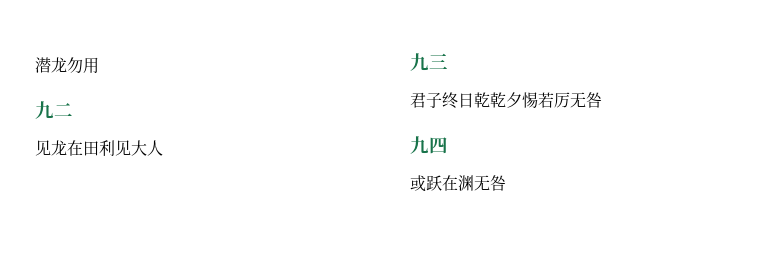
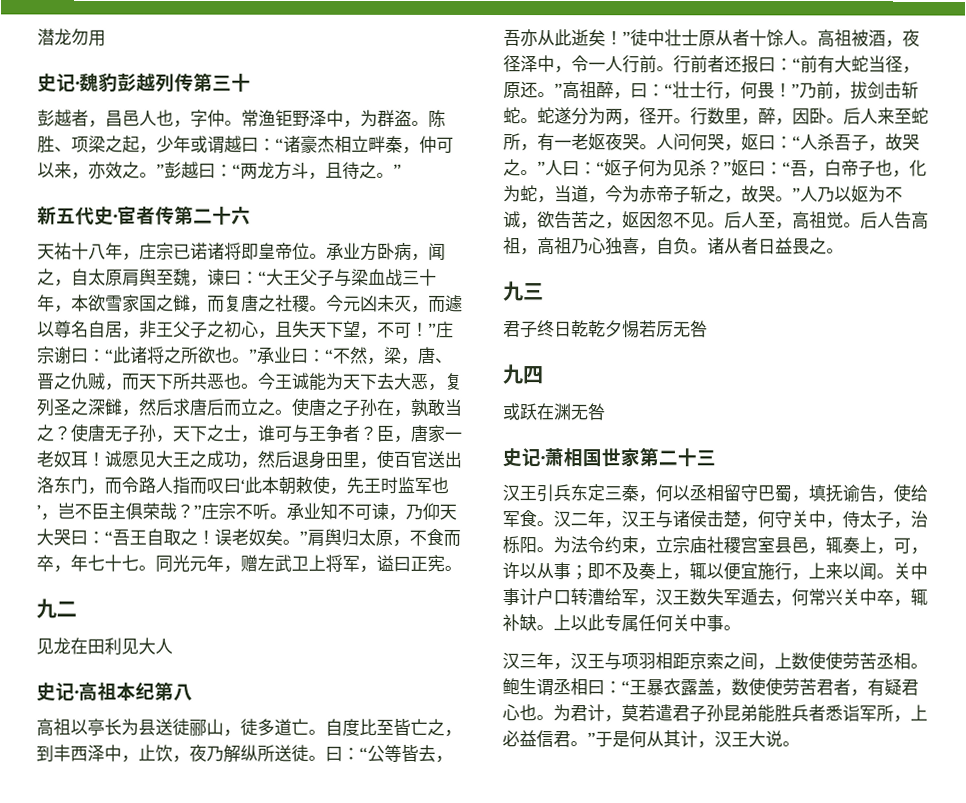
+ 史记·魏豹彭越列传第三十
+ 彭越者，昌邑人也，字仲。常渔钜野泽中，为群盗。陈胜、项梁之起，少年或谓越曰：“诸豪杰相立畔秦，仲可以来，亦效之。”彭越曰：“两龙方斗，且待之。”
+ 新五代史·宦者传第二十六
+ 天祐十八年，庄宗已诺诸将即皇帝位。承业方卧病，闻之，自太原肩舆至魏，谏曰：“大王父子与梁血战三十年，本欲雪家国之雠，而复唐之社稷。今元凶未灭，而遽以尊名自居，非王父子之初心，且失天下望，不可！”庄宗谢曰：“此诸将之所欲也。”承业曰：“不然，梁，唐、晋之仇贼，而天下所共恶也。今王诚能为天下去大恶，复列圣之深雠，然后求唐后而立之。使唐之子孙在，孰敢当之？使唐无子孙，天下之士，谁可与王争者？臣，唐家一老奴耳！诚愿见大王之成功，然后退身田里，使百官送出洛东门，而令路人指而叹曰‘此本朝敕使，先王时监军也’，岂不臣主俱荣哉？”庄宗不听。承业知不可谏，乃仰天大哭曰：“吾王自取之！误老奴矣。”肩舆归太原，不食而卒，年七十七。同光元年，赠左武卫上将军，谥曰正宪。
+ 史记·高祖本纪第八
+ 高祖以亭长为县送徒郦山，徒多道亡。自度比至皆亡之，到丰西泽中，止饮，夜乃解纵所送徒。曰：“公等皆去，吾亦从此逝矣！”徒中壮士原从者十馀人。高祖被酒，夜径泽中，令一人行前。行前者还报曰：“前有大蛇当径，原还。”高祖醉，曰：“壮士行，何畏！”乃前，拔剑击斩蛇。蛇遂分为两，径开。行数里，醉，因卧。后人来至蛇所，有一老妪夜哭。人问何哭，妪曰：“人杀吾子，故哭之。”人曰：“妪子何为见杀？”妪曰：“吾，白帝子也，化为蛇，当道，今为赤帝子斩之，故哭。”人乃以妪为不诚，欲告苦之，妪因忽不见。后人至，高祖觉。后人告高祖，高祖乃心独喜，自负。诸从者日益畏之。
+ 史记·萧相国世家第二十三
+ 汉王引兵东定三秦，何以丞相留守巴蜀，填抚谕告，使给军食。汉二年，汉王与诸侯击楚，何守关中，侍太子，治栎阳。为法令约束，立宗庙社稷宫室县邑，辄奏上，可，许以从事；即不及奏上，辄以便宜施行，上来以闻。关中事计户口转漕给军，汉王数失军遁去，何常兴关中卒，辄补缺。上以此专属任何关中事。
+ 汉三年，汉王与项羽相距京索之间，上数使使劳苦丞相。鲍生谓丞相曰：“王暴衣露盖，数使使劳苦君者，有疑君心也。为君计，莫若遣君子孙昆弟能胜兵者悉诣军所，上必益信君。”于是何从其计，汉王大说。

